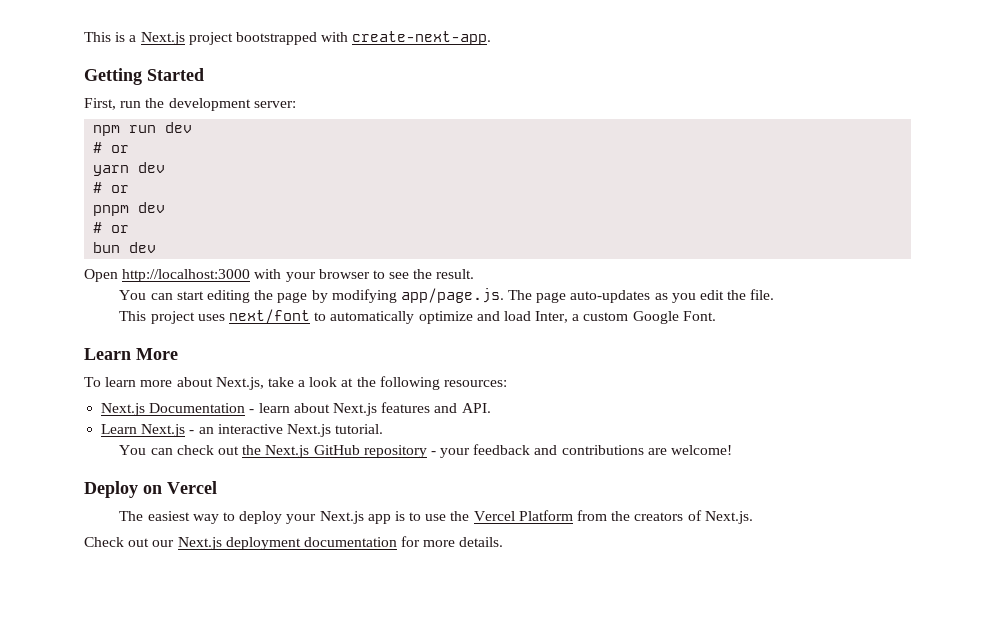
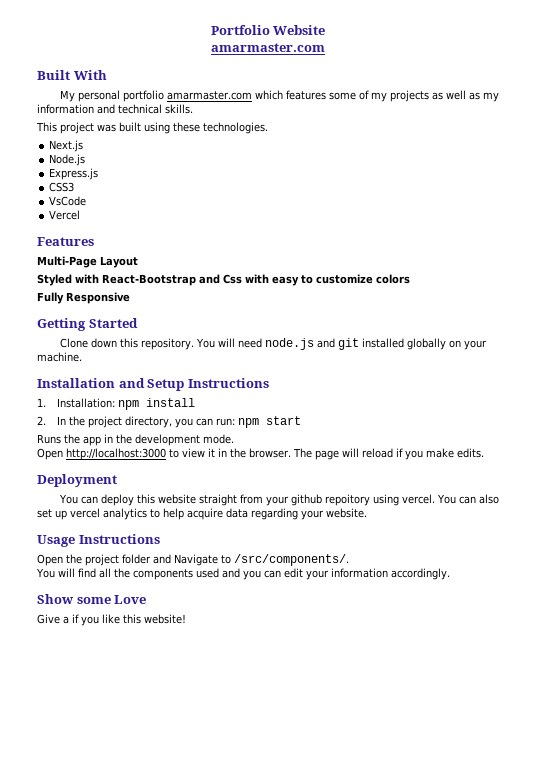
- This is a Next.js project bootstrapped with create-next-app.
+ Portfolio Website
+ amarmaster.com
+ Built With
+ My personal portfolio amarmaster.com which features some of my projects as well as my information and technical skills.
+ This project was built using these technologies.
+ Next.js
+ Node.js
+ Express.js
+ CSS3
+ VsCode
+ Vercel
+ Features
+ Multi-Page Layout
+ Styled with React-Bootstrap and Css with easy to customize colors
+ Fully Responsive
  Getting Started
- First, run the development server:
- npm run dev
- # or
- yarn dev
- # or
- pnpm dev
- # or
- bun dev
- Open http://localhost:3000 with your browser to see the result.
- You can start editing the page by modifying app/page.js. The page auto-updates as you edit the file.
- This project uses next/font to automatically optimize and load Inter, a custom Google Font.
- Learn More
- To learn more about Next.js, take a look at the following resources:
- Next.js Documentation - learn about Next.js features and API.
- Learn Next.js - an interactive Next.js tutorial.
- You can check out the Next.js GitHub repository - your feedback and contributions are welcome!
- Deploy on Vercel
- The easiest way to deploy your Next.js app is to use the Vercel Platform from the creators of Next.js.
- Check out our Next.js deployment documentation for more details.
+ Clone down this repository. You will need node.js and git installed globally on your machine.
+ Installation and Setup Instructions
+ 1. Installation: npm install
+ 2. In the project directory, you can run: npm start
+ Runs the app in the development mode.
+ Open http://localhost:3000 to view it in the browser. The page will reload if you make edits.
+ Deployment
+ You can deploy this website straight from your github repoitory using vercel. You can also set up vercel analytics to help acquire data regarding your website.
+ Usage Instructions
+ Open the project folder and Navigate to /src/components/.
+ You will find all the components used and you can edit your information accordingly.
+ Show some Love
+ Give a if you like this website!

